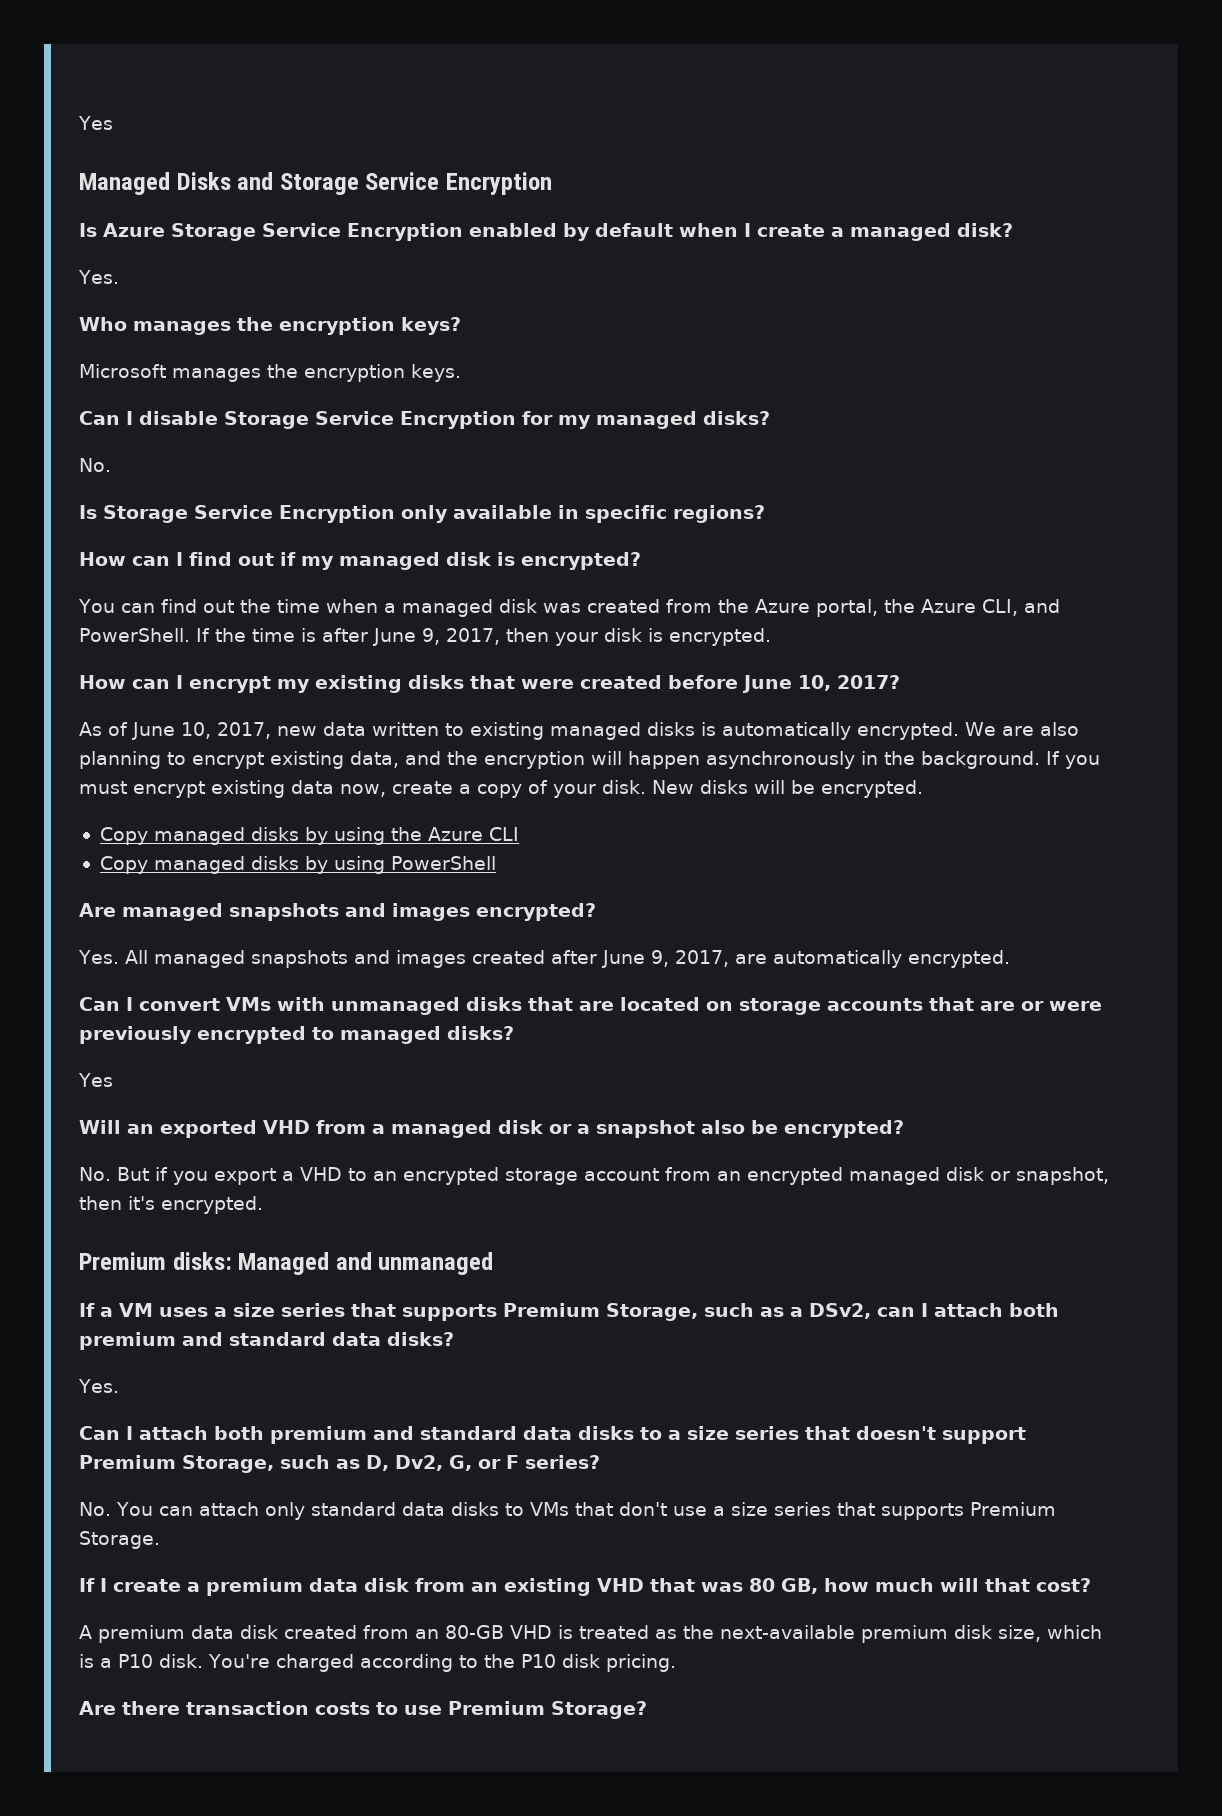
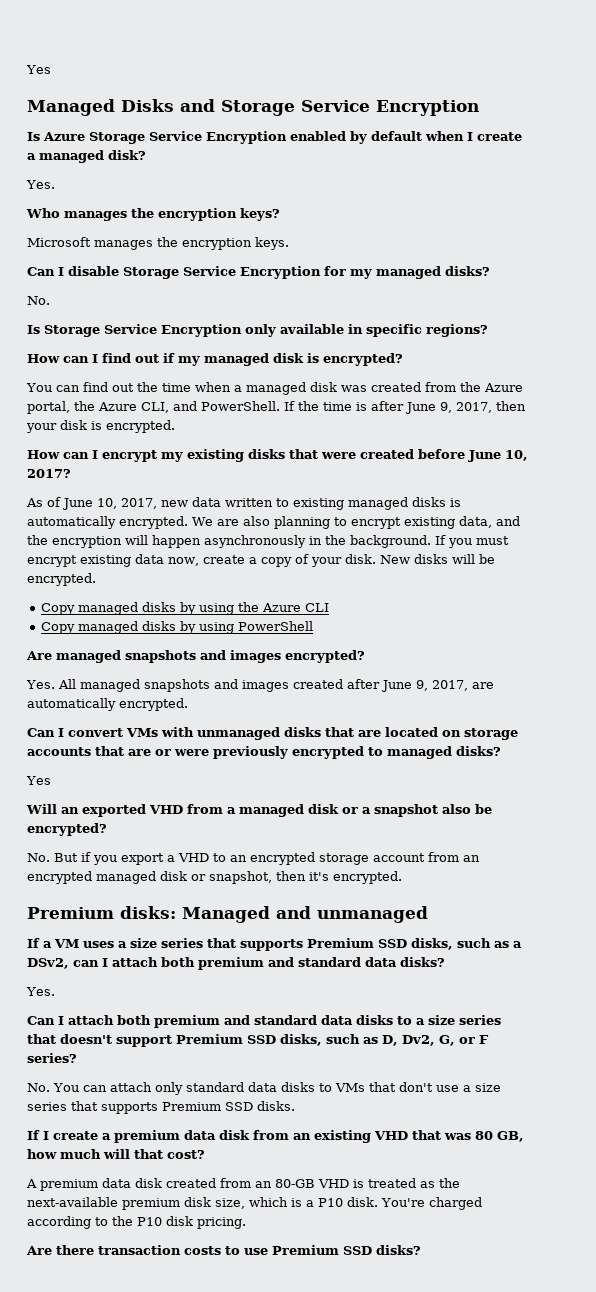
- If a VM uses a size series that supports Premium Storage, such as a DSv2, can I attach both premium and standard data disks?
+ If a VM uses a size series that supports Premium SSD disks, such as a DSv2, can I attach both premium and standard data disks?
- Can I attach both premium and standard data disks to a size series that doesn't support Premium Storage, such as D, Dv2, G, or F series?
+ Can I attach both premium and standard data disks to a size series that doesn't support Premium SSD disks, such as D, Dv2, G, or F series?
- No. You can attach only standard data disks to VMs that don't use a size series that supports Premium Storage.
+ No. You can attach only standard data disks to VMs that don't use a size series that supports Premium SSD disks.
- Are there transaction costs to use Premium Storage?
+ Are there transaction costs to use Premium SSD disks?

